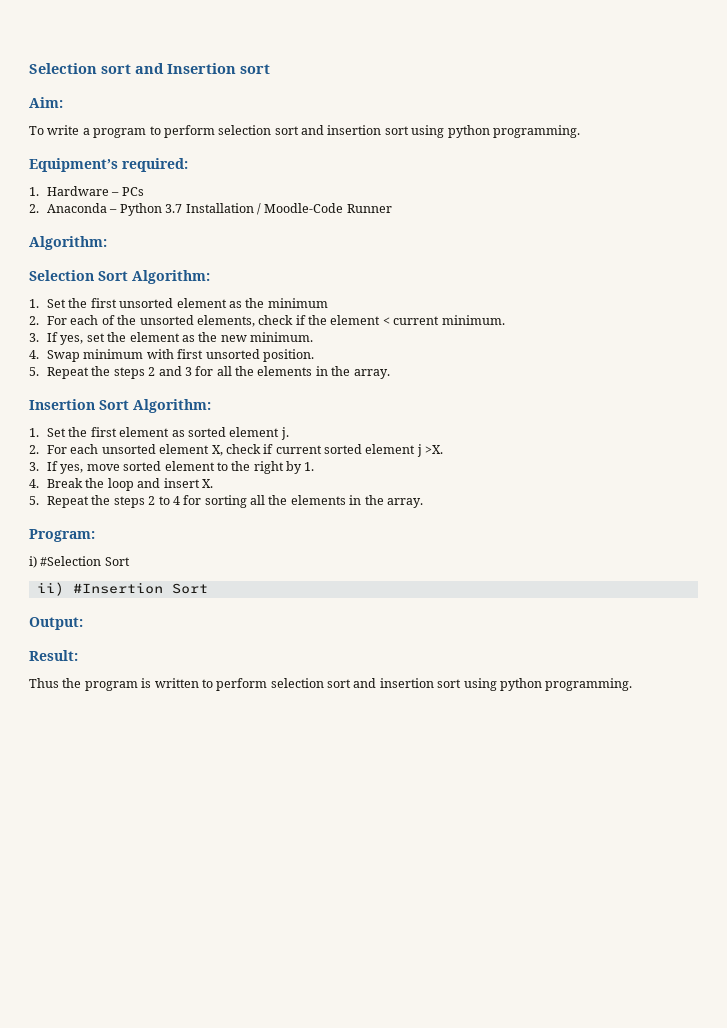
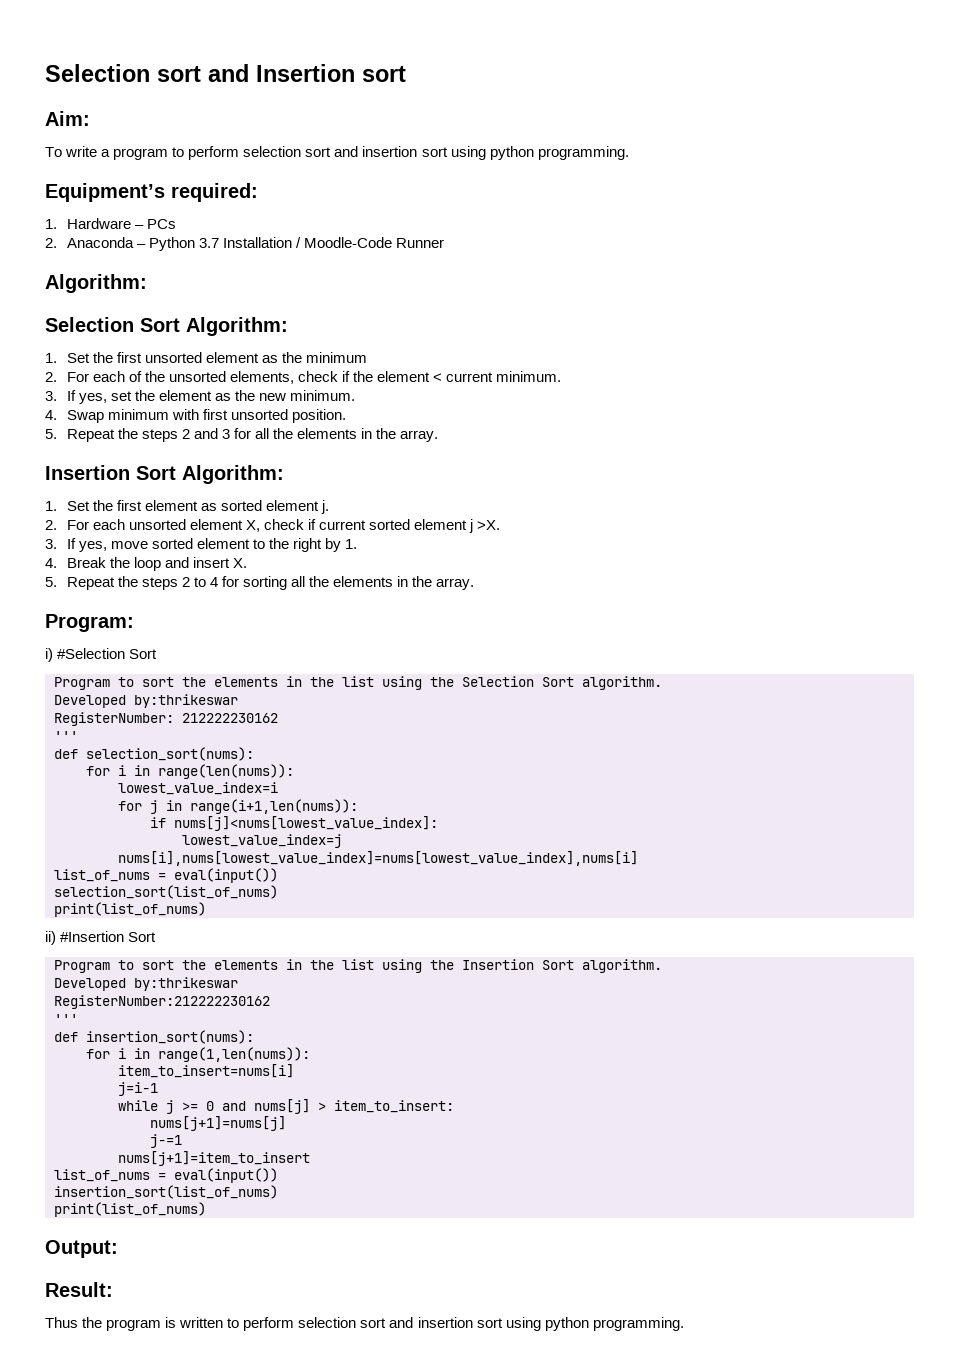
+ Program to sort the elements in the list using the Selection Sort algorithm.
+ Developed by:thrikeswar
+ RegisterNumber: 212222230162
+ '''
+ def selection_sort(nums):
+ for i in range(len(nums)):
+ lowest_value_index=i
+ for j in range(i+1,len(nums)):
+ if nums[j]<nums[lowest_value_index]:
+ lowest_value_index=j
+ nums[i],nums[lowest_value_index]=nums[lowest_value_index],nums[i]
+ list_of_nums = eval(input())
+ selection_sort(list_of_nums)
+ print(list_of_nums)
  ii) #Insertion Sort
+ Program to sort the elements in the list using the Insertion Sort algorithm.
+ Developed by:thrikeswar
+ RegisterNumber:212222230162
+ '''
+ def insertion_sort(nums):
+ for i in range(1,len(nums)):
+ item_to_insert=nums[i]
+ j=i-1
+ while j >= 0 and nums[j] > item_to_insert:
+ nums[j+1]=nums[j]
+ j-=1
+ nums[j+1]=item_to_insert
+ list_of_nums = eval(input())
+ insertion_sort(list_of_nums)
+ print(list_of_nums)

